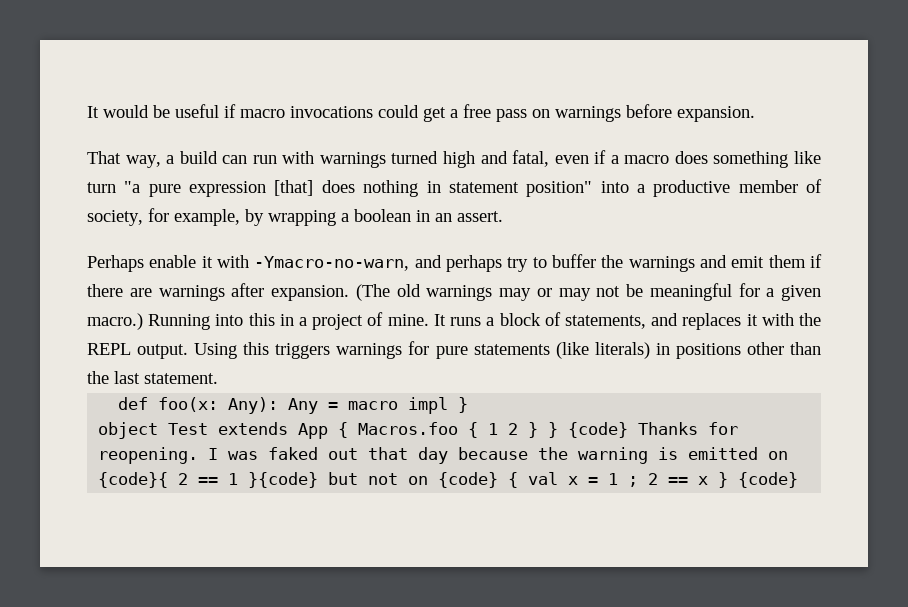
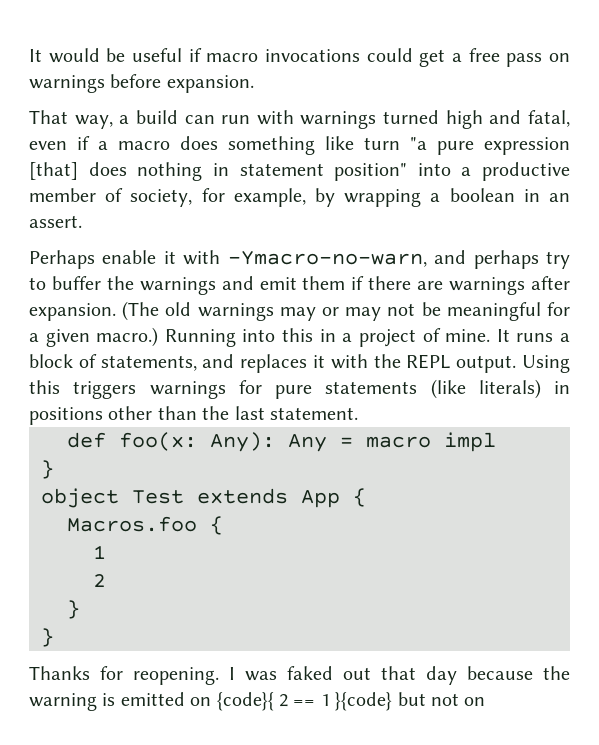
- def foo(x: Any): Any = macro impl }
+ def foo(x: Any): Any = macro impl
+ }
- object Test extends App { Macros.foo { 1 2 } } {code} Thanks for reopening.
+ object Test extends App {
+ Macros.foo {
+ 1
+ 2
+ }
+ }
+ Thanks for reopening.
- I was faked out that day because the warning is emitted on {code}{ 2 == 1 }{code} but not on {code} { val x = 1 ; 2 == x } {code}
+ I was faked out that day because the warning is emitted on {code}{ 2 == 1 }{code} but not on

